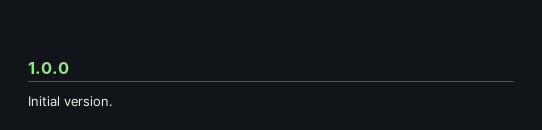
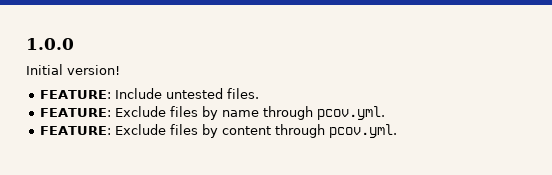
- Initial version.
+ Initial version!
+ FEATURE: Include untested files.
+ FEATURE: Exclude files by name through pcov.yml.
+ FEATURE: Exclude files by content through pcov.yml.

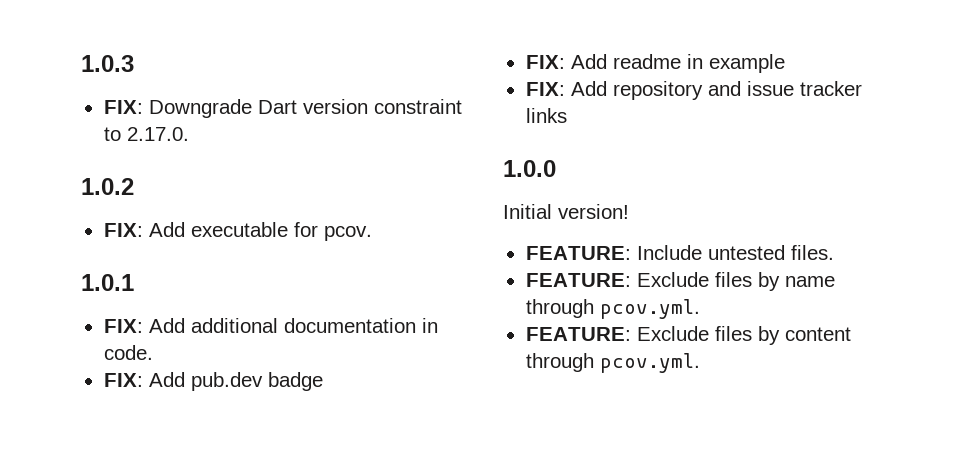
+ 1.0.3
+ FIX: Downgrade Dart version constraint to 2.17.0.
+ 1.0.2
+ FIX: Add executable for pcov.
+ 1.0.1
+ FIX: Add additional documentation in code.
+ FIX: Add pub.dev badge
+ FIX: Add readme in example
+ FIX: Add repository and issue tracker links

